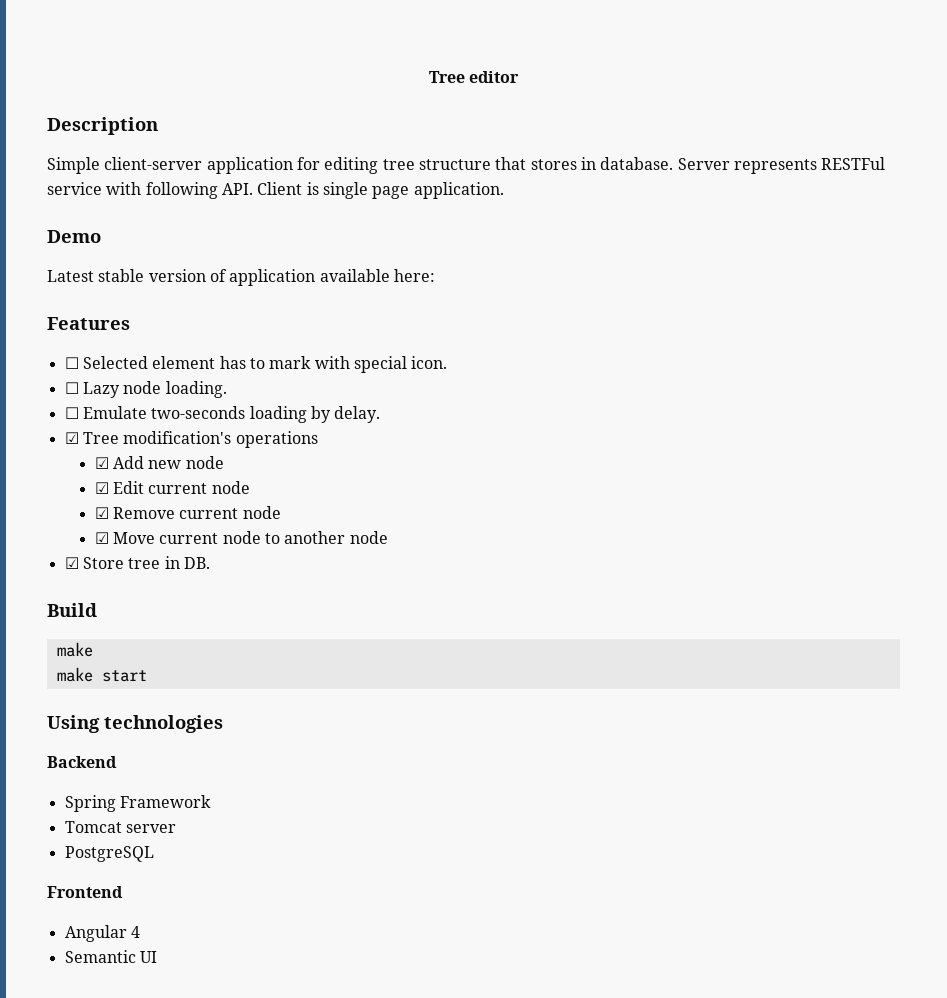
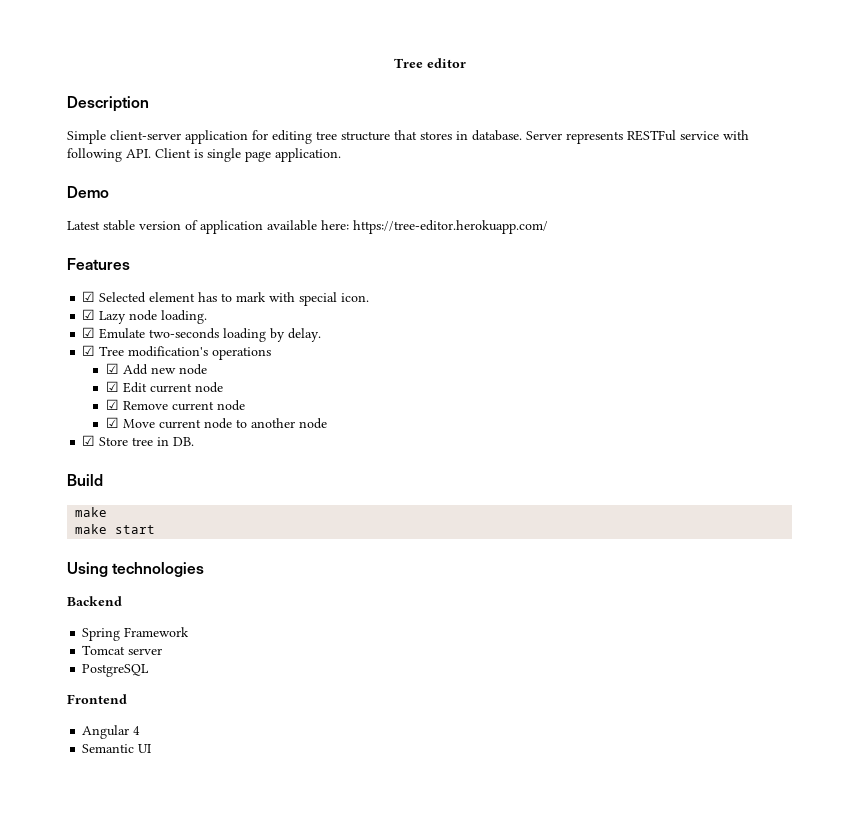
- Latest stable version of application available here:
+ Latest stable version of application available here: https://tree-editor.herokuapp.com/
- ☐ Selected element has to mark with special icon.
+ ☑ Selected element has to mark with special icon.
- ☐ Lazy node loading.
+ ☑ Lazy node loading.
- ☐ Emulate two-seconds loading by delay.
+ ☑ Emulate two-seconds loading by delay.

